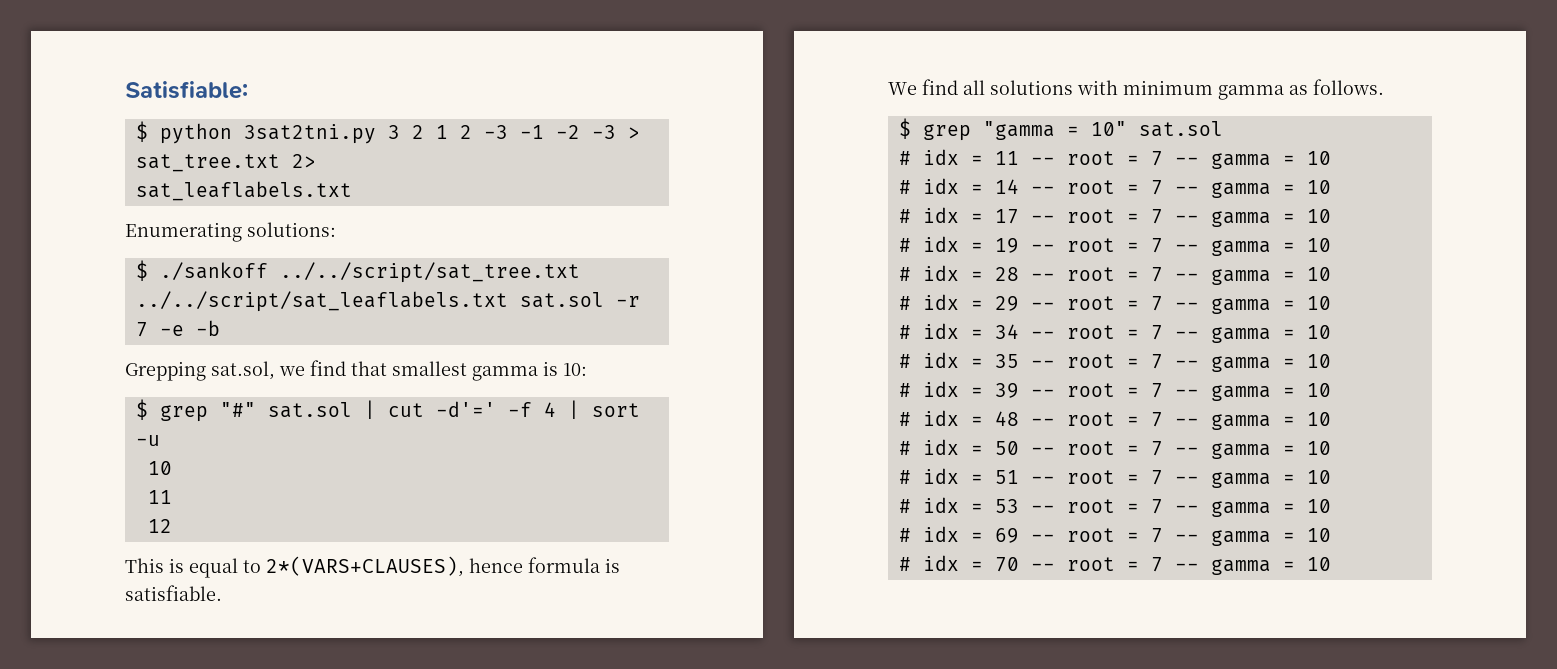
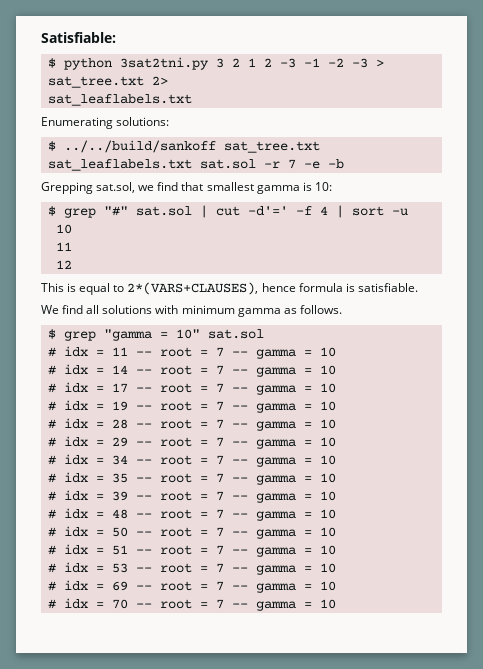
- $ ./sankoff ../../script/sat_tree.txt ../../script/sat_leaflabels.txt sat.sol -r 7 -e -b
+ $ ../../build/sankoff sat_tree.txt sat_leaflabels.txt sat.sol -r 7 -e -b

